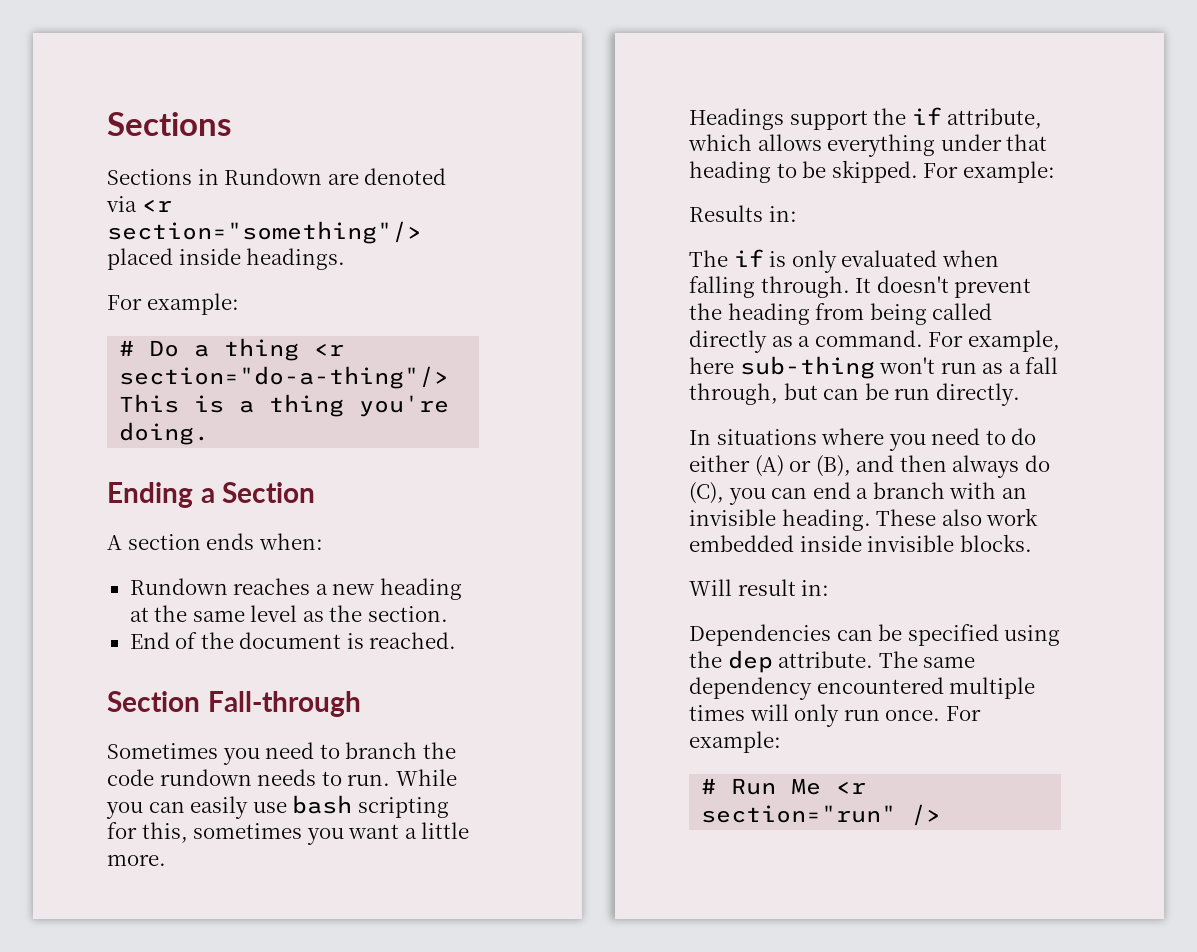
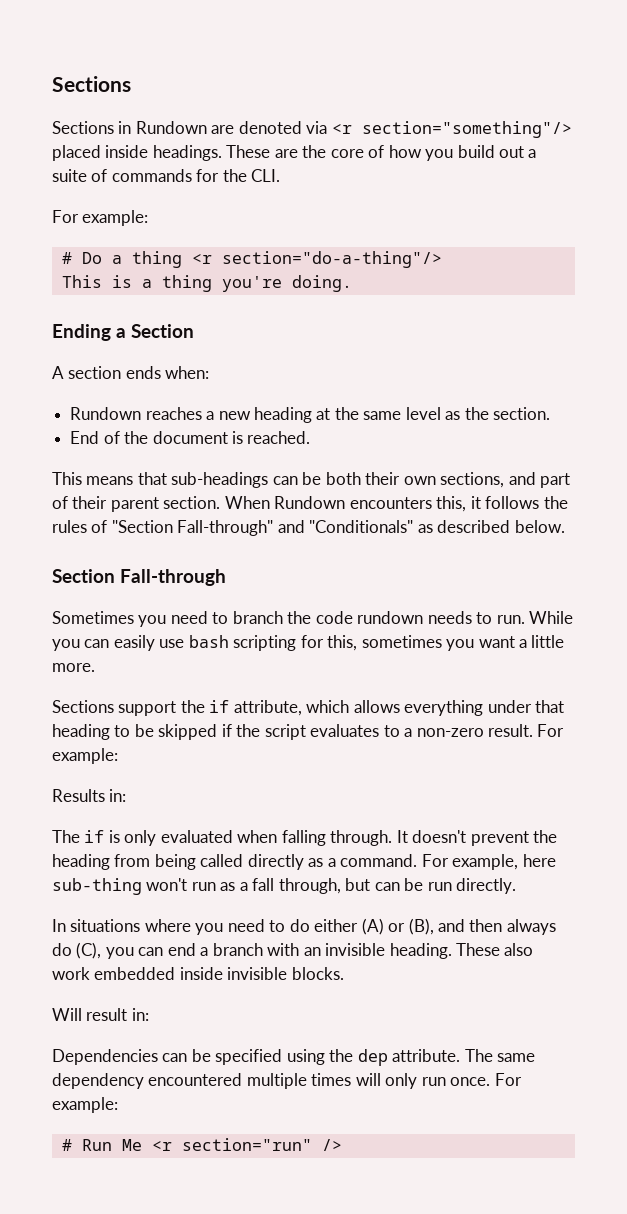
+ These are the core of how you build out a suite of commands for the CLI.
+ This means that sub-headings can be both their own sections, and part of their parent section. When Rundown encounters this, it follows the rules of "Section Fall-through" and "Conditionals" as described below.
- Headings support the if attribute, which allows everything under that heading to be skipped.
+ Sections support the if attribute, which allows everything under that heading to be skipped if the script evaluates to a non-zero result.

